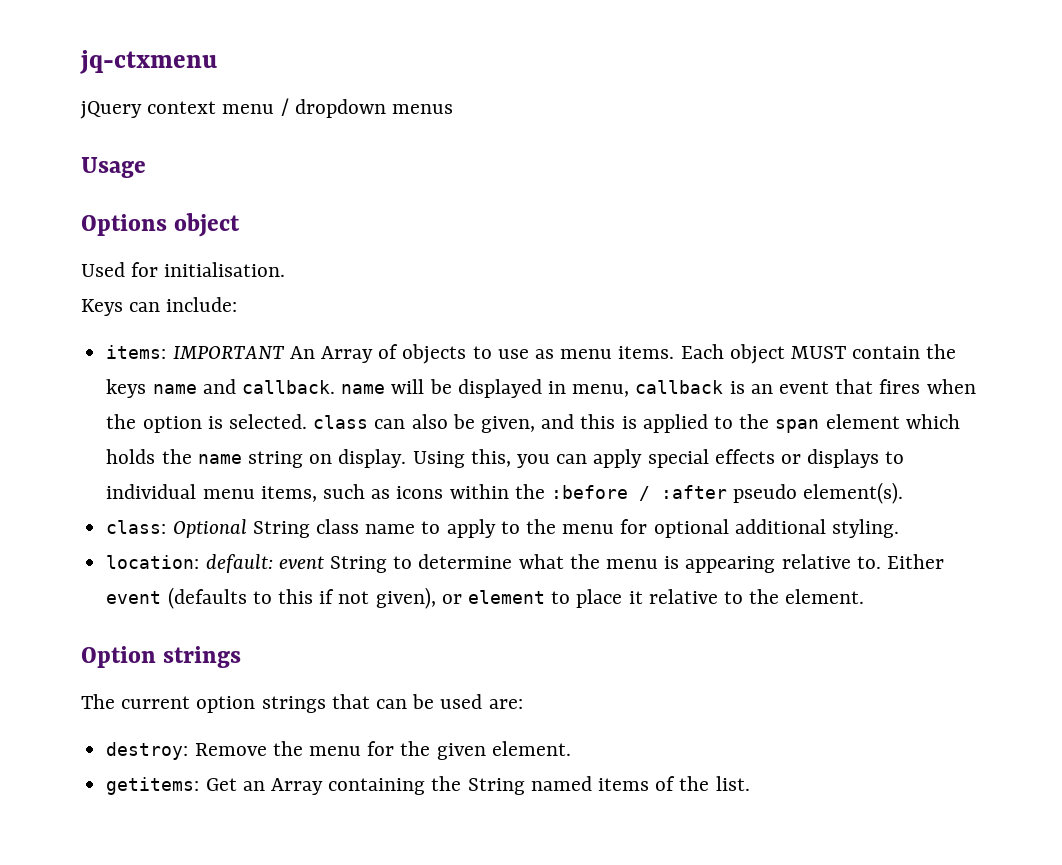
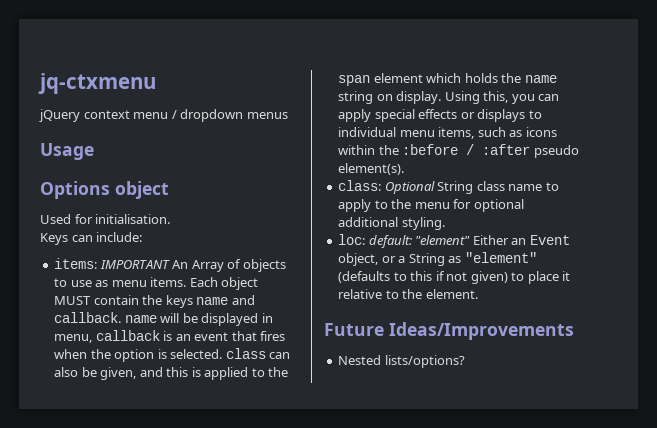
- location: default: event String to determine what the menu is appearing relative to. Either event (defaults to this if not given), or element to place it relative to the element.
+ loc: default: "element" Either an Event object, or a String as "element" (defaults to this if not given) to place it relative to the element.
- Option strings
- The current option strings that can be used are:
- destroy: Remove the menu for the given element.
- getitems: Get an Array containing the String named items of the list.
+ Future Ideas/Improvements
+ Nested lists/options?

